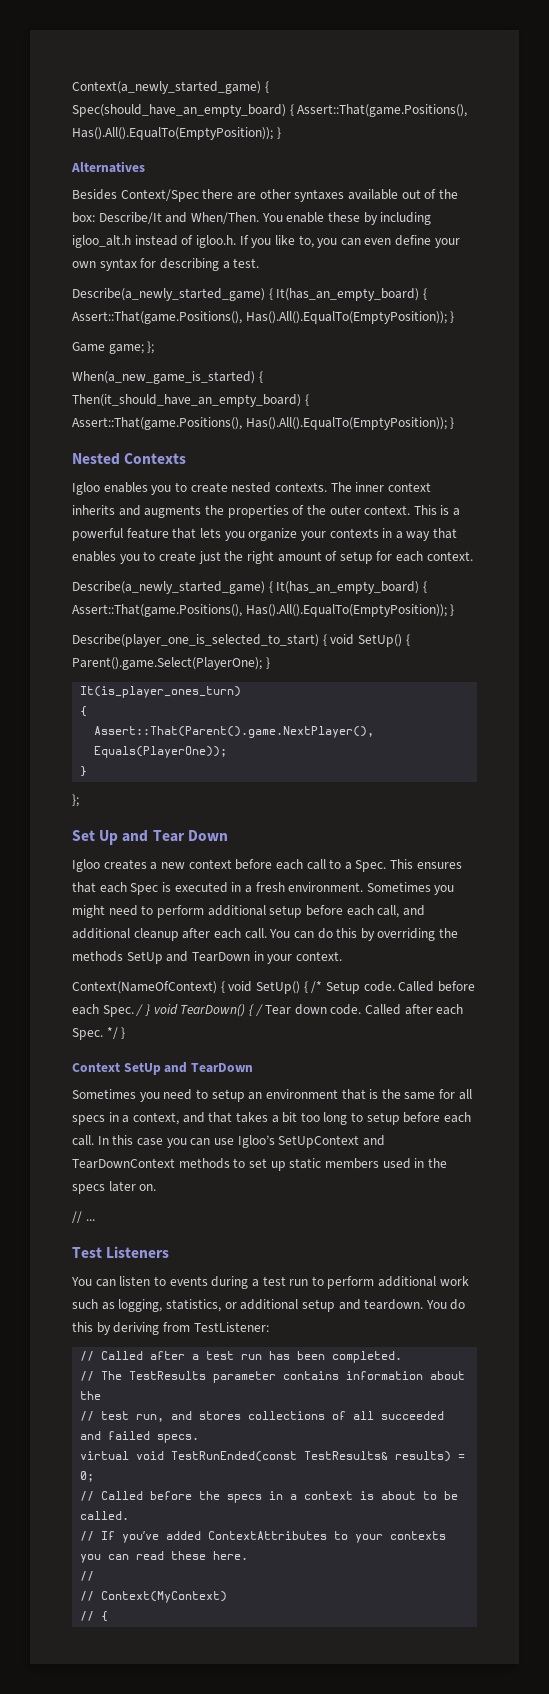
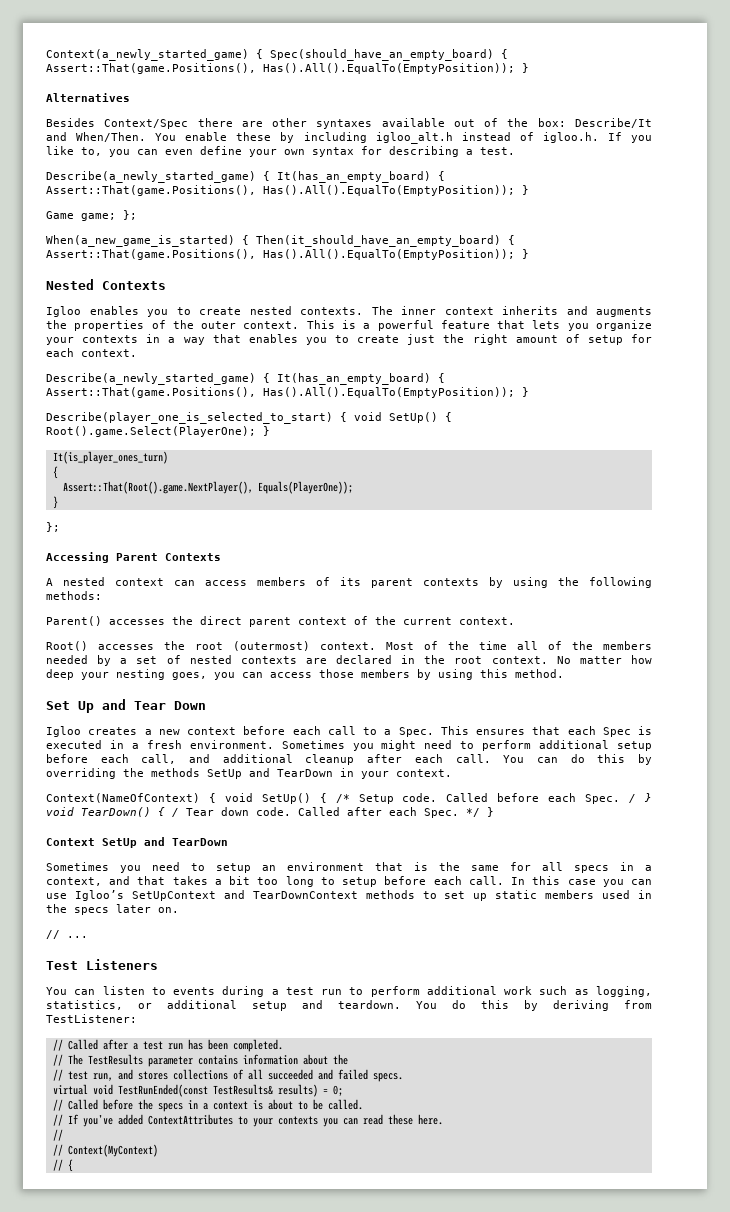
- Describe(player_one_is_selected_to_start) { void SetUp() { Parent().game.Select(PlayerOne); }
+ Describe(player_one_is_selected_to_start) { void SetUp() { Root().game.Select(PlayerOne); }
- Assert::That(Parent().game.NextPlayer(), Equals(PlayerOne));
+ Assert::That(Root().game.NextPlayer(), Equals(PlayerOne));
+ Accessing Parent Contexts
+ A nested context can access members of its parent contexts by using the following methods:
+ Parent() accesses the direct parent context of the current context.
+ Root() accesses the root (outermost) context. Most of the time all of the members needed by a set of nested contexts are declared in the root context. No matter how deep your nesting goes, you can access those members by using this method.

